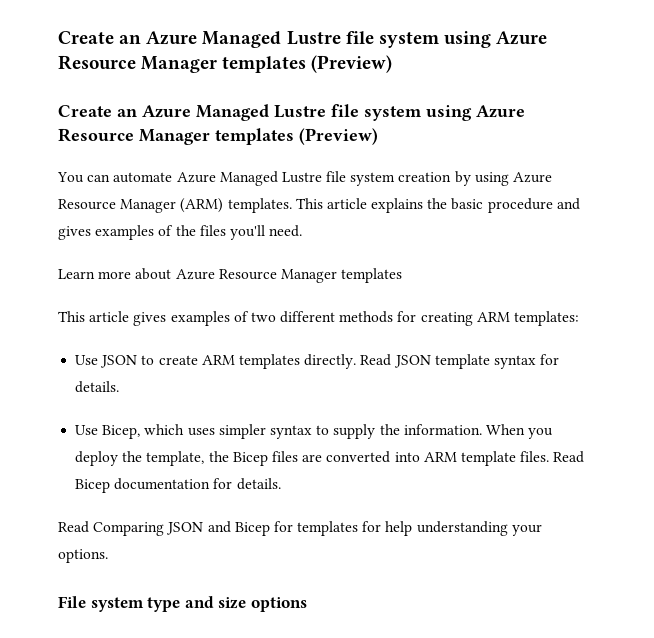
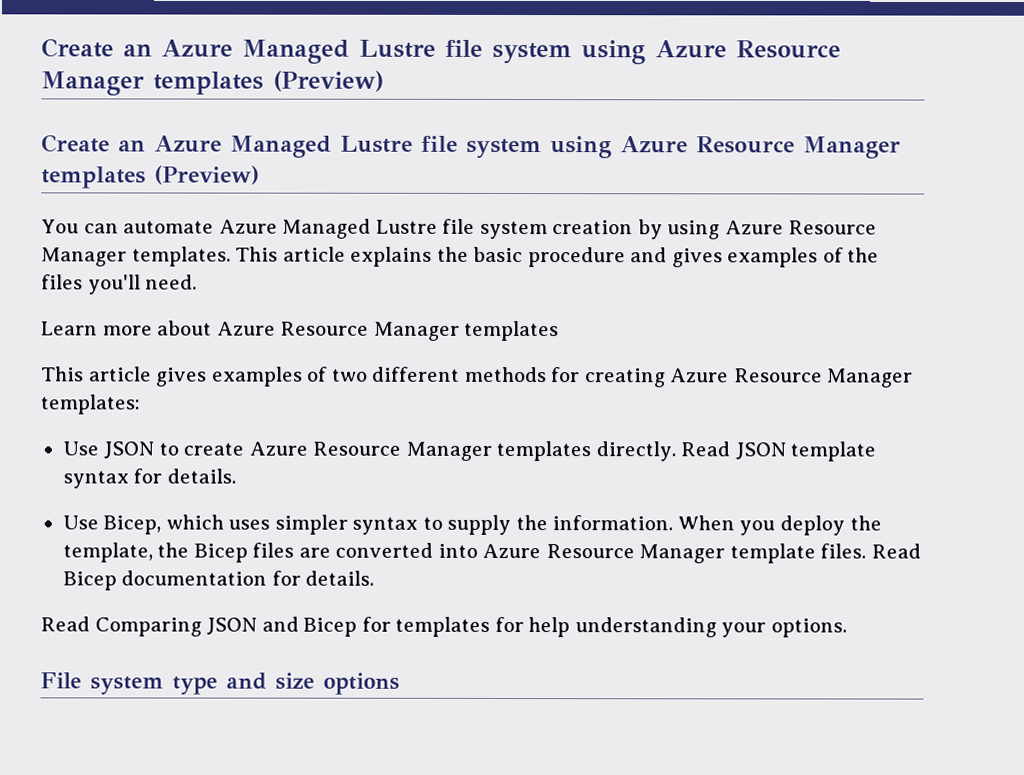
- You can automate Azure Managed Lustre file system creation by using Azure Resource Manager (ARM) templates.
+ You can automate Azure Managed Lustre file system creation by using Azure Resource Manager templates.
- This article gives examples of two different methods for creating ARM templates:
+ This article gives examples of two different methods for creating Azure Resource Manager templates:
- Use JSON to create ARM templates directly.
+ Use JSON to create Azure Resource Manager templates directly.
- When you deploy the template, the Bicep files are converted into ARM template files.
+ When you deploy the template, the Bicep files are converted into Azure Resource Manager template files.

